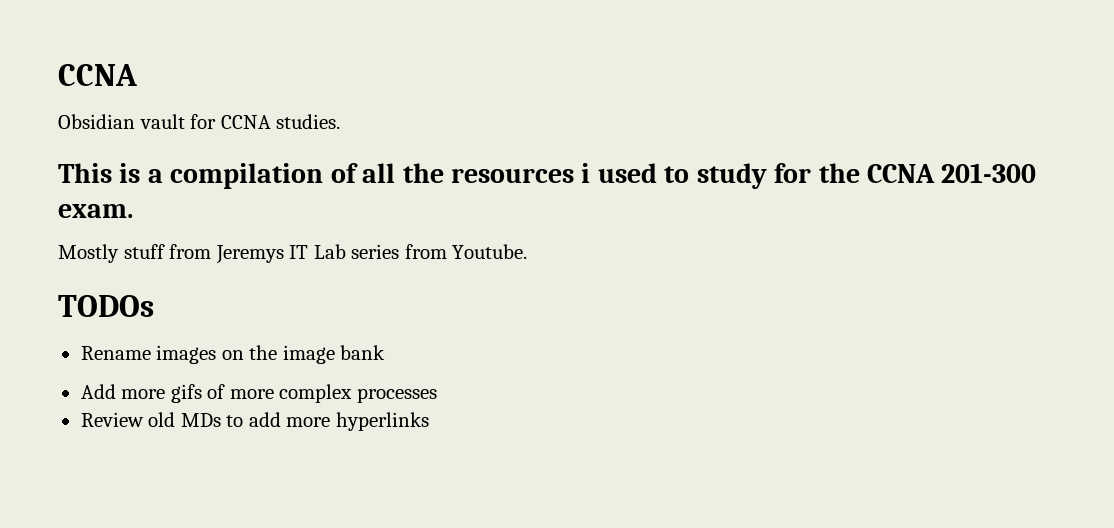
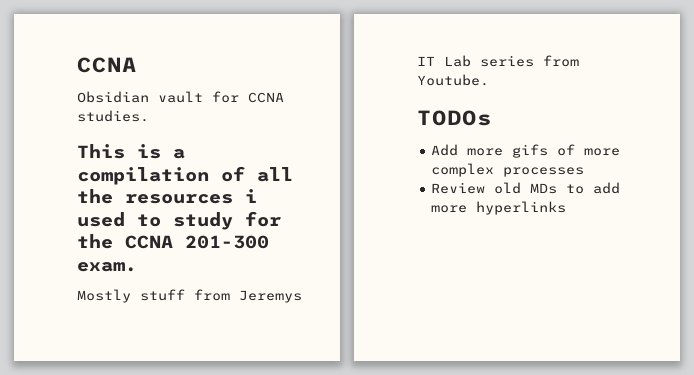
- Rename images on the image bank

